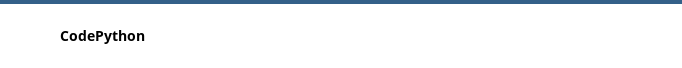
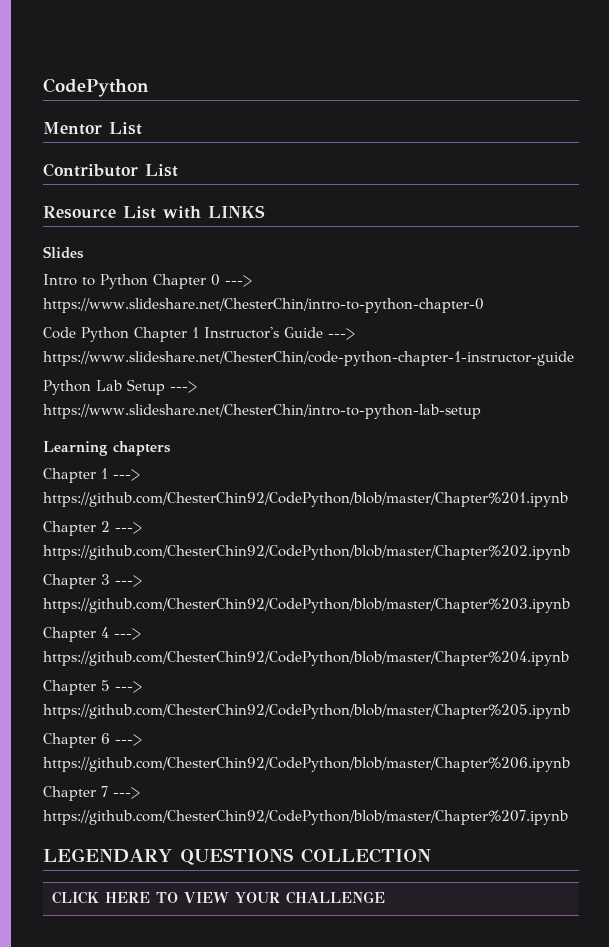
+ Mentor List
+ Contributor List
+ Resource List with LINKS
+ Slides
+ Intro to Python Chapter 0 ---> https://www.slideshare.net/ChesterChin/intro-to-python-chapter-0
+ Code Python Chapter 1 Instructor's Guide ---> https://www.slideshare.net/ChesterChin/code-python-chapter-1-instructor-guide
+ Python Lab Setup ---> https://www.slideshare.net/ChesterChin/intro-to-python-lab-setup
+ Learning chapters
+ Chapter 1 ---> https://github.com/ChesterChin92/CodePython/blob/master/Chapter%201.ipynb
+ Chapter 2 ---> https://github.com/ChesterChin92/CodePython/blob/master/Chapter%202.ipynb
+ Chapter 3 ---> https://github.com/ChesterChin92/CodePython/blob/master/Chapter%203.ipynb
+ Chapter 4 ---> https://github.com/ChesterChin92/CodePython/blob/master/Chapter%204.ipynb
+ Chapter 5 ---> https://github.com/ChesterChin92/CodePython/blob/master/Chapter%205.ipynb
+ Chapter 6 ---> https://github.com/ChesterChin92/CodePython/blob/master/Chapter%206.ipynb
+ Chapter 7 ---> https://github.com/ChesterChin92/CodePython/blob/master/Chapter%207.ipynb
+ LEGENDARY QUESTIONS COLLECTION
+ CLICK HERE TO VIEW YOUR CHALLENGE

